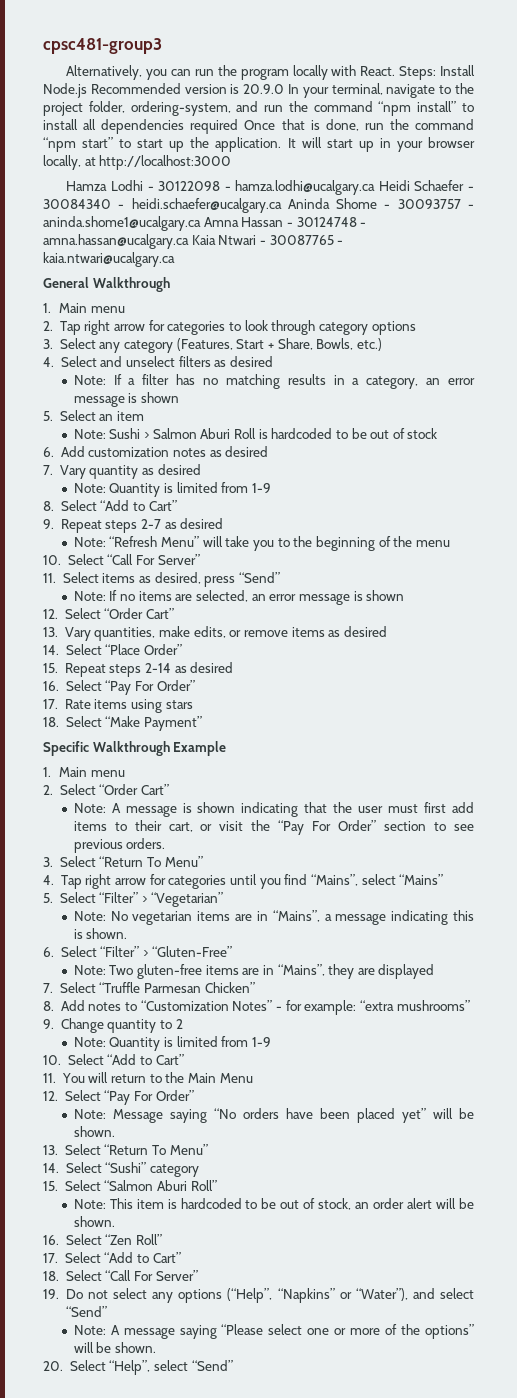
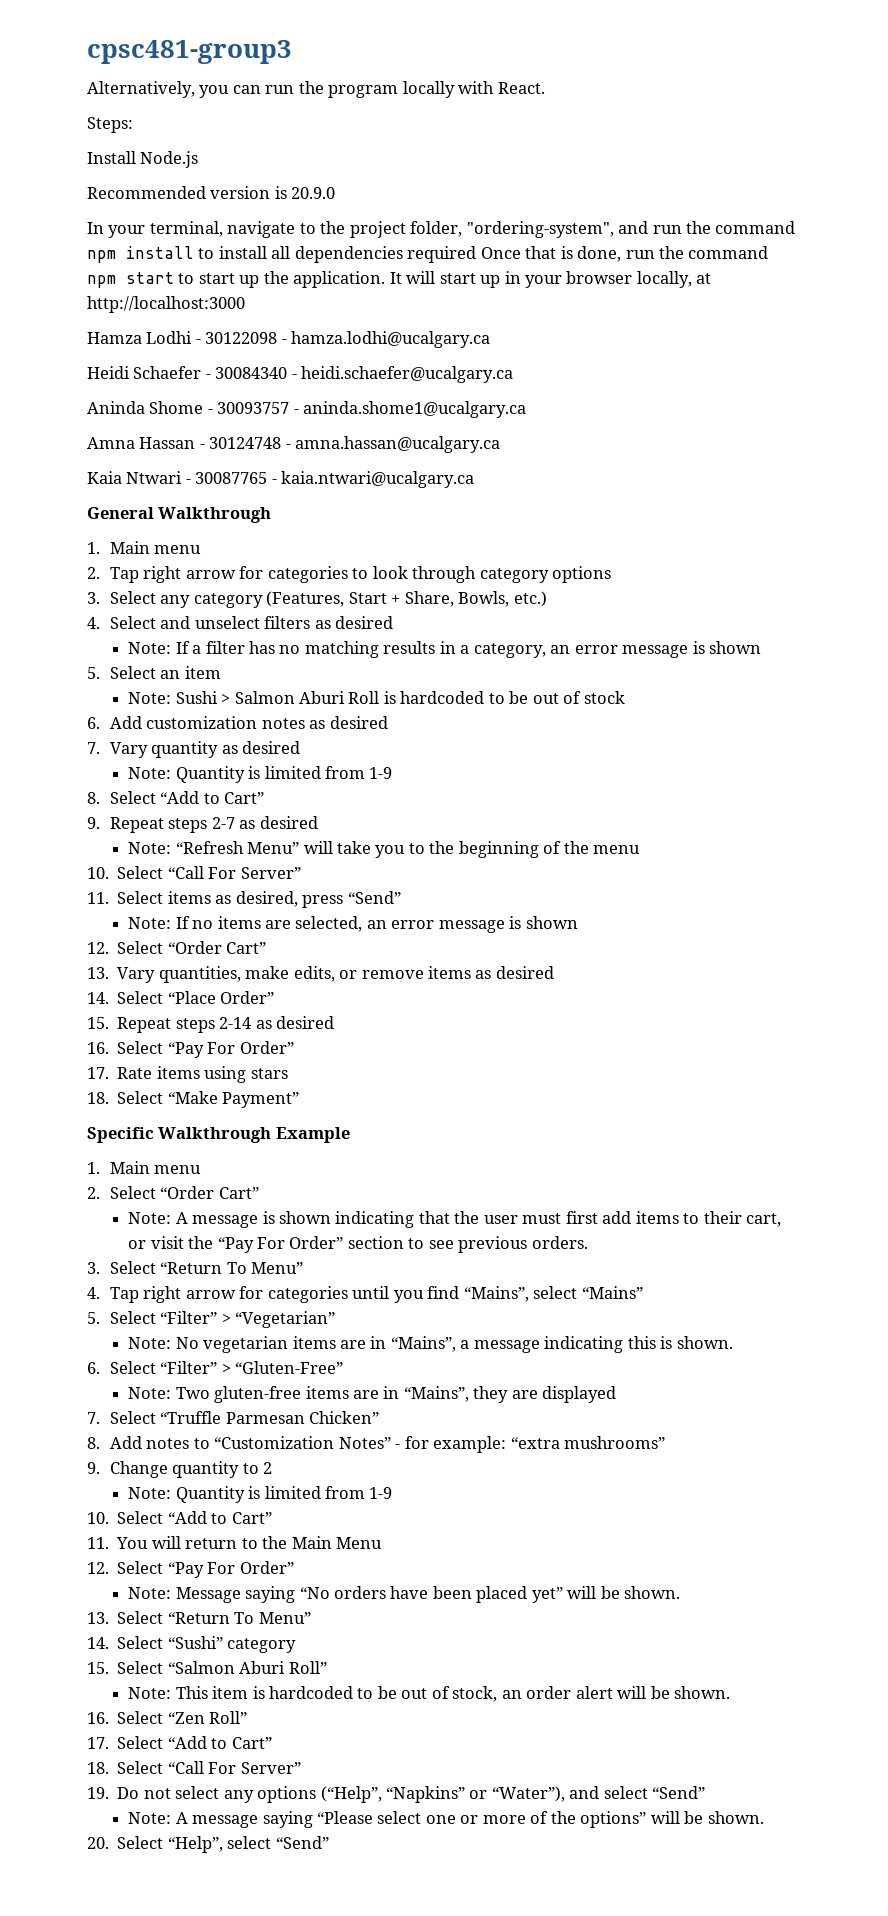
- Alternatively, you can run the program locally with React. Steps: Install Node.js Recommended version is 20.9.0 In your terminal, navigate to the project folder, ordering-system, and run the command “npm install” to install all dependencies required Once that is done, run the command “npm start” to start up the application.
+ Alternatively, you can run the program locally with React.
+ Steps:
+ Install Node.js
+ Recommended version is 20.9.0
+ In your terminal, navigate to the project folder, "ordering-system", and run the command npm install to install all dependencies required Once that is done, run the command npm start to start up the application.
- Hamza Lodhi - 30122098 - hamza.lodhi@ucalgary.ca Heidi Schaefer - 30084340 - heidi.schaefer@ucalgary.ca Aninda Shome - 30093757 - aninda.shome1@ucalgary.ca Amna Hassan - 30124748 - amna.hassan@ucalgary.ca Kaia Ntwari - 30087765 - kaia.ntwari@ucalgary.ca
+ Hamza Lodhi - 30122098 - hamza.lodhi@ucalgary.ca
+ Heidi Schaefer - 30084340 - heidi.schaefer@ucalgary.ca
+ Aninda Shome - 30093757 - aninda.shome1@ucalgary.ca
+ Amna Hassan - 30124748 - amna.hassan@ucalgary.ca
+ Kaia Ntwari - 30087765 - kaia.ntwari@ucalgary.ca

